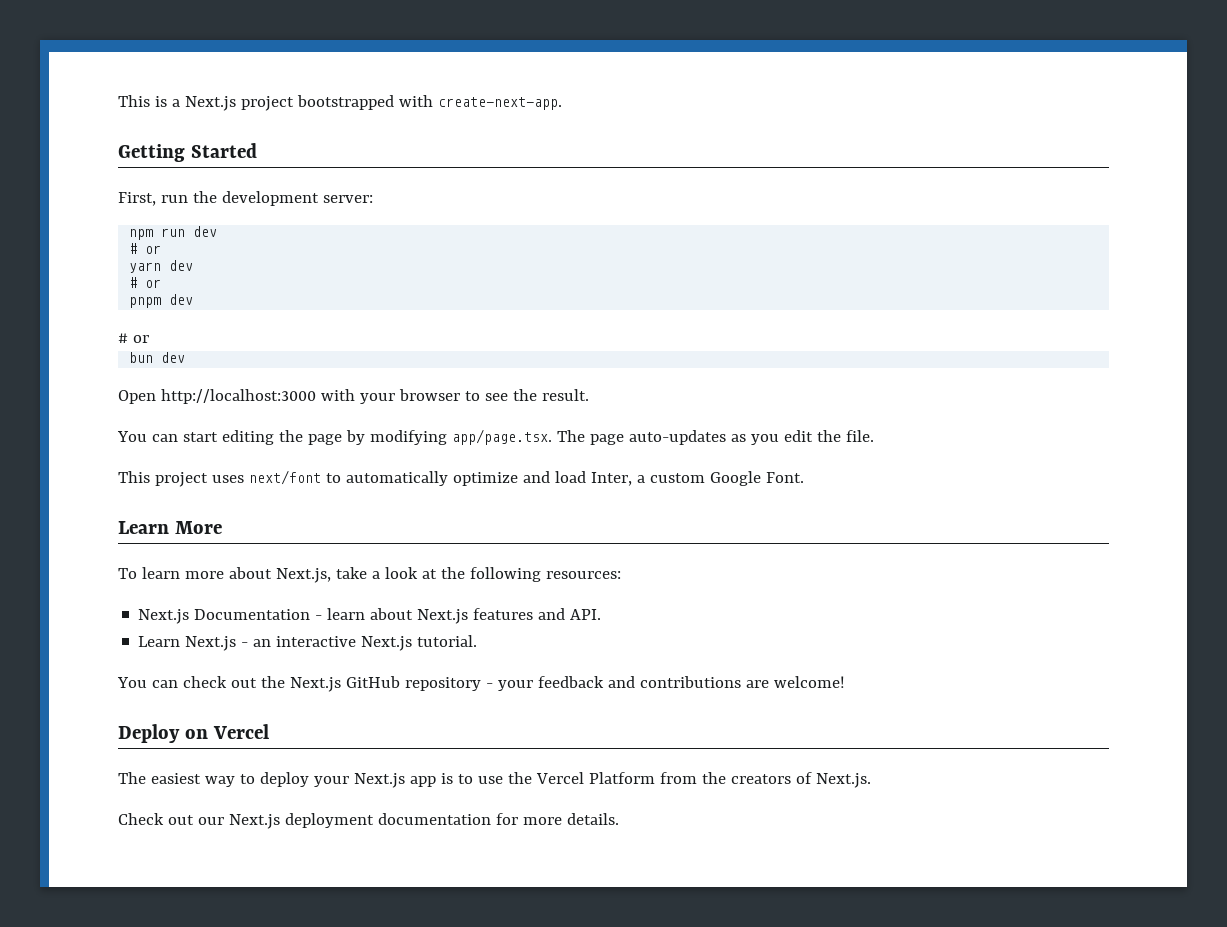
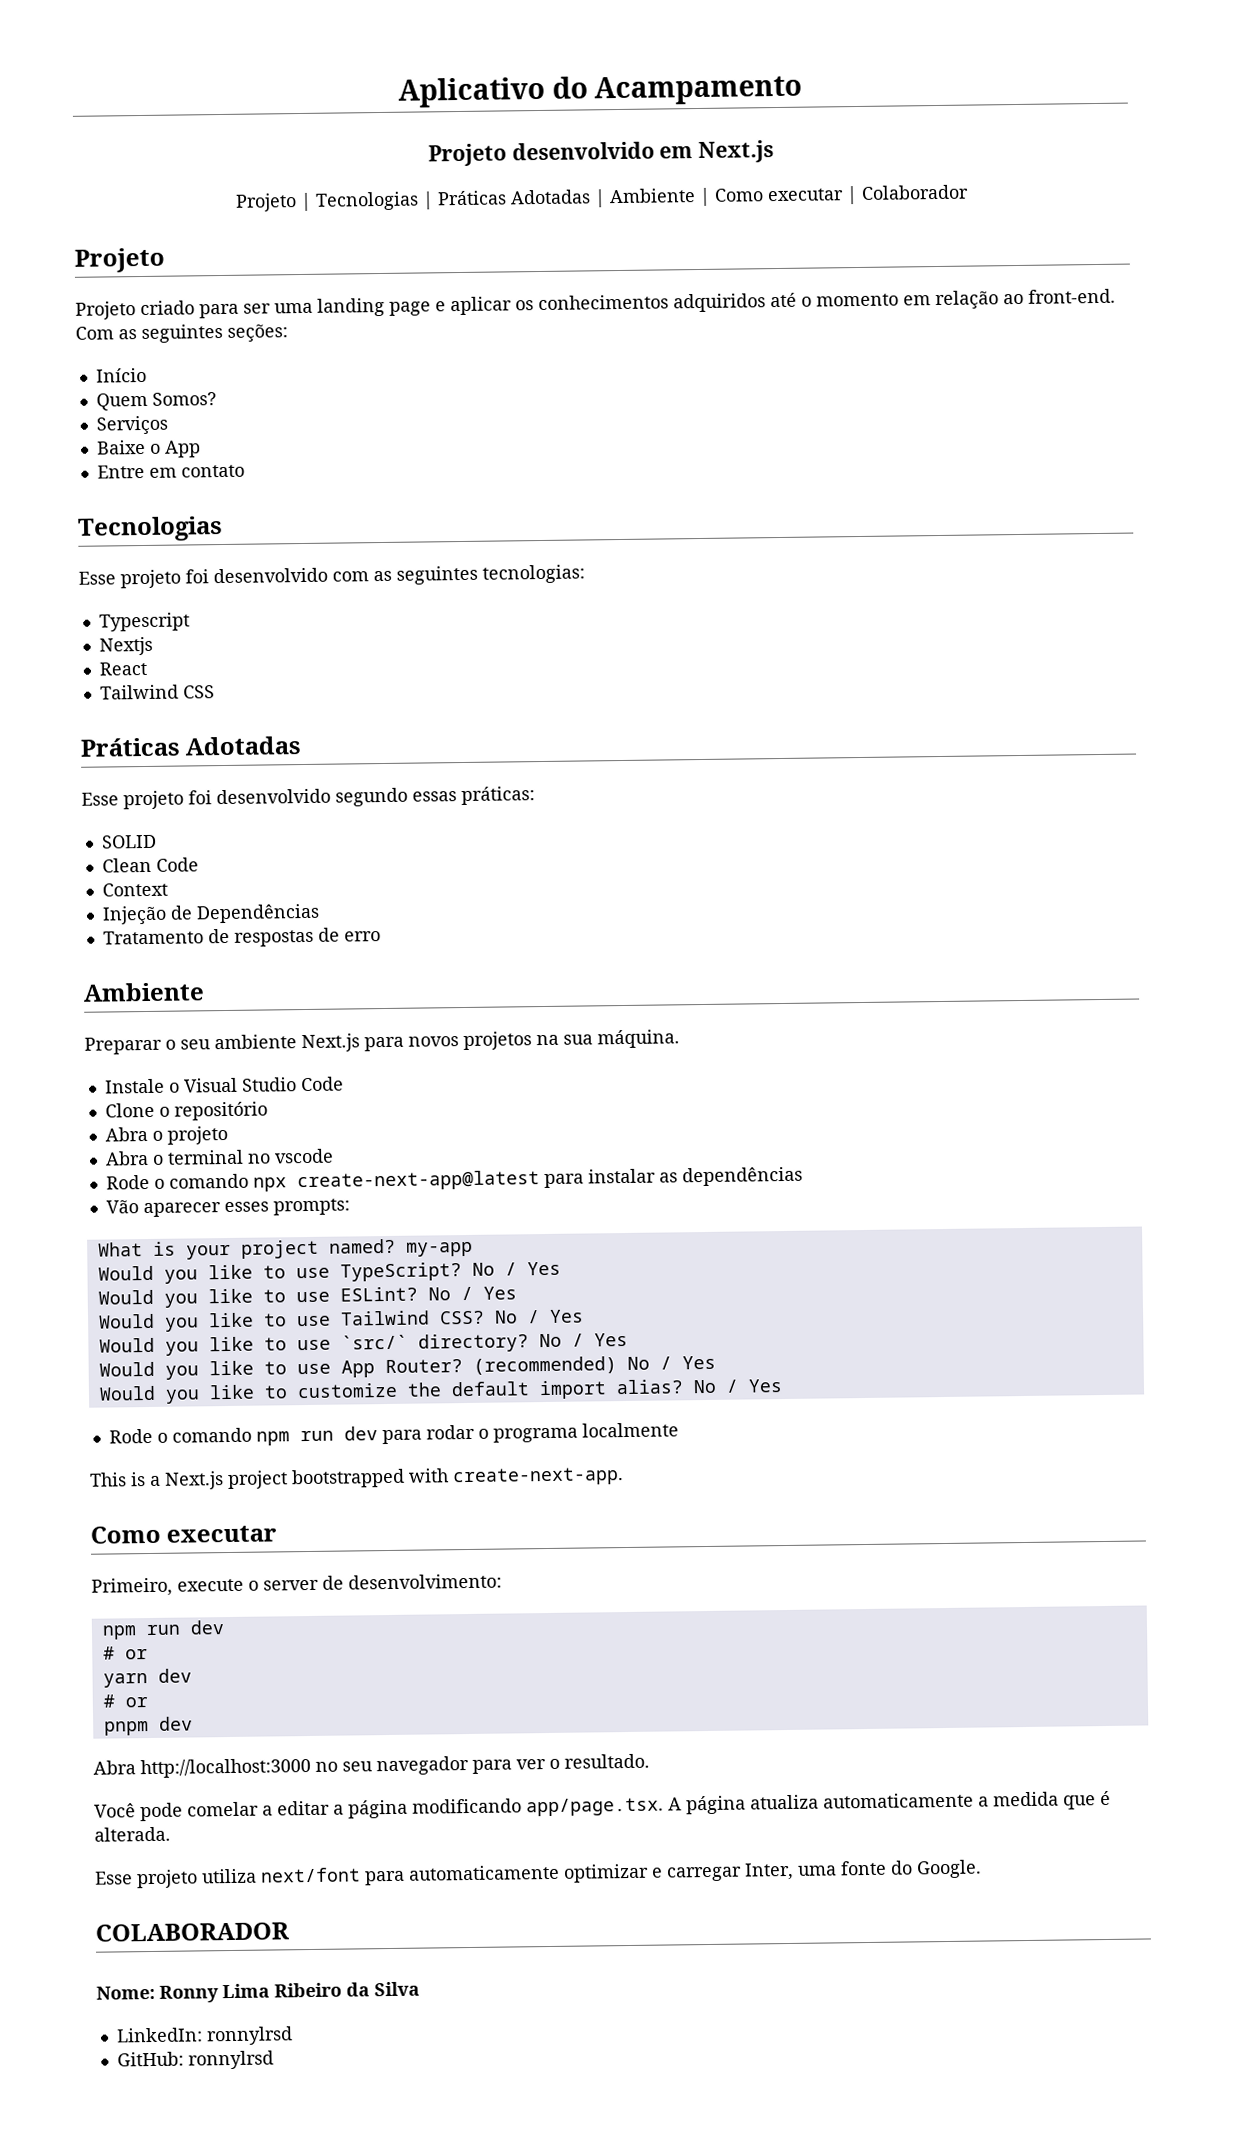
+ Aplicativo do Acampamento
+ Projeto desenvolvido em Next.js
+ Projeto | Tecnologias | Práticas Adotadas | Ambiente | Como executar | Colaborador
+ Projeto
+ Projeto criado para ser uma landing page e aplicar os conhecimentos adquiridos até o momento em relação ao front-end. Com as seguintes seções:
+ Início
+ Quem Somos?
+ Serviços
+ Baixe o App
+ Entre em contato
+ Tecnologias
+ Esse projeto foi desenvolvido com as seguintes tecnologias:
+ Typescript
+ Nextjs
+ React
+ Tailwind CSS
+ Práticas Adotadas
+ Esse projeto foi desenvolvido segundo essas práticas:
+ SOLID
+ Clean Code
+ Context
+ Injeção de Dependências
+ Tratamento de respostas de erro
+ Ambiente
+ Preparar o seu ambiente Next.js para novos projetos na sua máquina.
+ Instale o Visual Studio Code
+ Clone o repositório
+ Abra o projeto
+ Abra o terminal no vscode
+ Rode o comando npx create-next-app@latest para instalar as dependências
+ Vão aparecer esses prompts:
+ What is your project named? my-app
+ Would you like to use TypeScript? No / Yes
+ Would you like to use ESLint? No / Yes
+ Would you like to use Tailwind CSS? No / Yes
+ Would you like to use `src/` directory? No / Yes
+ Would you like to use App Router? (recommended) No / Yes
+ Would you like to customize the default import alias? No / Yes
+ Rode o comando npm run dev para rodar o programa localmente
  This is a Next.js project bootstrapped with create-next-app.
- Getting Started
- First, run the development server:
+ Como executar
+ Primeiro, execute o server de desenvolvimento:
  pnpm dev
- # or
- bun dev
- Open http://localhost:3000 with your browser to see the result.
- You can start editing the page by modifying app/page.tsx. The page auto-updates as you edit the file.
- This project uses next/font to automatically optimize and load Inter, a custom Google Font.
- Learn More
- To learn more about Next.js, take a look at the following resources:
- Next.js Documentation - learn about Next.js features and API.
- Learn Next.js - an interactive Next.js tutorial.
- You can check out the Next.js GitHub repository - your feedback and contributions are welcome!
- Deploy on Vercel
- The easiest way to deploy your Next.js app is to use the Vercel Platform from the creators of Next.js.
- Check out our Next.js deployment documentation for more details.
+ Abra http://localhost:3000 no seu navegador para ver o resultado.
+ Você pode comelar a editar a página modificando app/page.tsx. A página atualiza automaticamente a medida que é alterada.
+ Esse projeto utiliza next/font para automaticamente optimizar e carregar Inter, uma fonte do Google.
+ COLABORADOR
+ Nome: Ronny Lima Ribeiro da Silva
+ LinkedIn: ronnylrsd
+ GitHub: ronnylrsd

